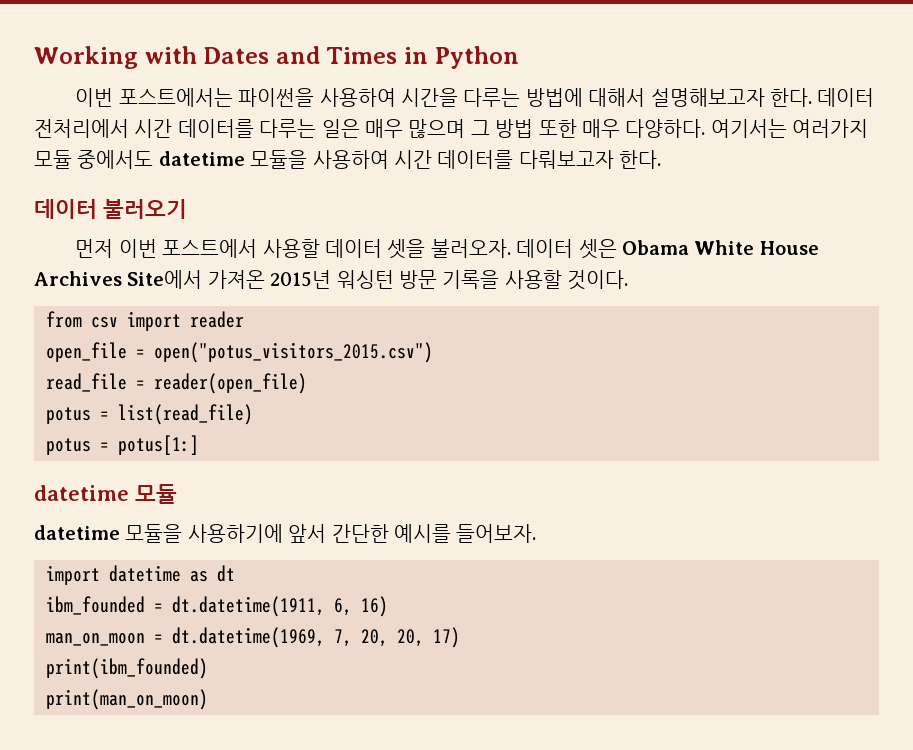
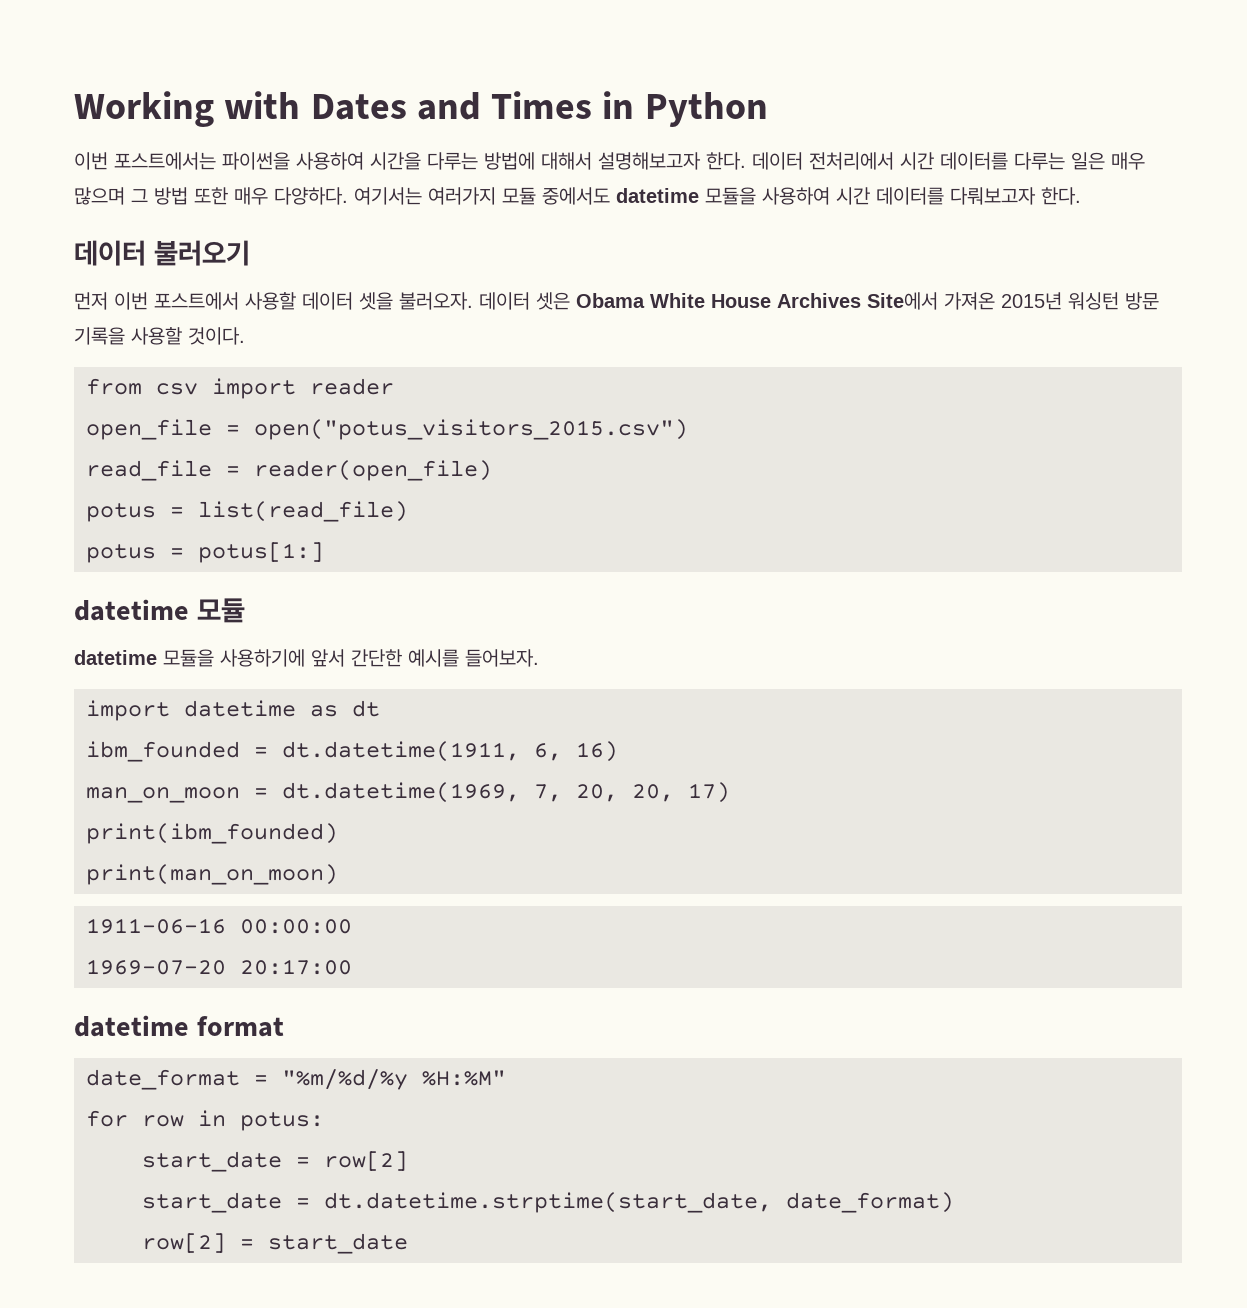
+ 1911-06-16 00:00:00
+ 1969-07-20 20:17:00
+ datetime format
+ date_format = "%m/%d/%y %H:%M"
+ for row in potus:
+ start_date = row[2]
+ start_date = dt.datetime.strptime(start_date, date_format)
+ row[2] = start_date

